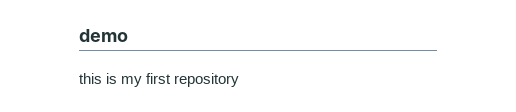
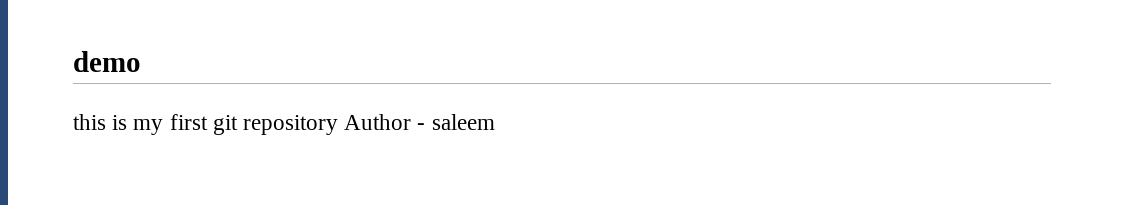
- this is my first repository
+ this is my first git repository Author - saleem

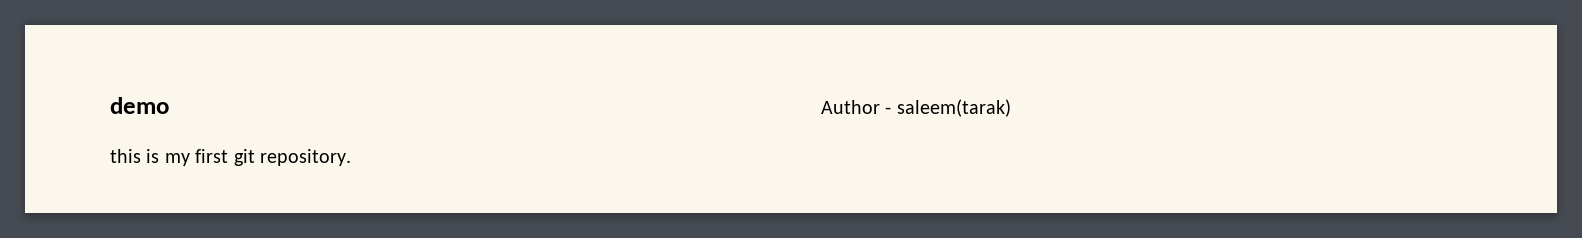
- this is my first git repository Author - saleem
+ this is my first git repository.
+ Author - saleem(tarak)

